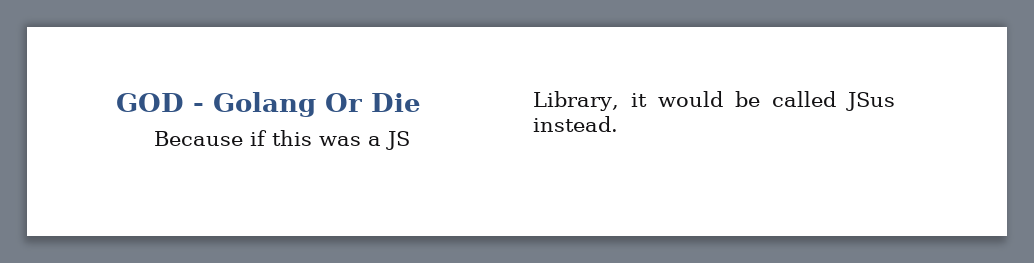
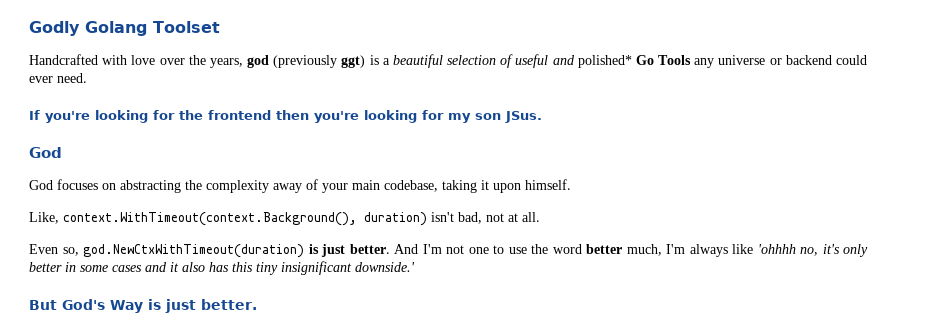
- GOD - Golang Or Die
- Because if this was a JS Library, it would be called JSus instead.
+ Godly Golang Toolset
+ Handcrafted with love over the years, god (previously ggt) is a beautiful selection of useful and polished* Go Tools any universe or backend could ever need.
+ If you're looking for the frontend then you're looking for my son JSus.
+ God
+ God focuses on abstracting the complexity away of your main codebase, taking it upon himself.
+ Like, context.WithTimeout(context.Background(), duration) isn't bad, not at all.
+ Even so, god.NewCtxWithTimeout(duration) is just better. And I'm not one to use the word better much, I'm always like 'ohhhh no, it's only better in some cases and it also has this tiny insignificant downside.'
+ But God's Way is just better.

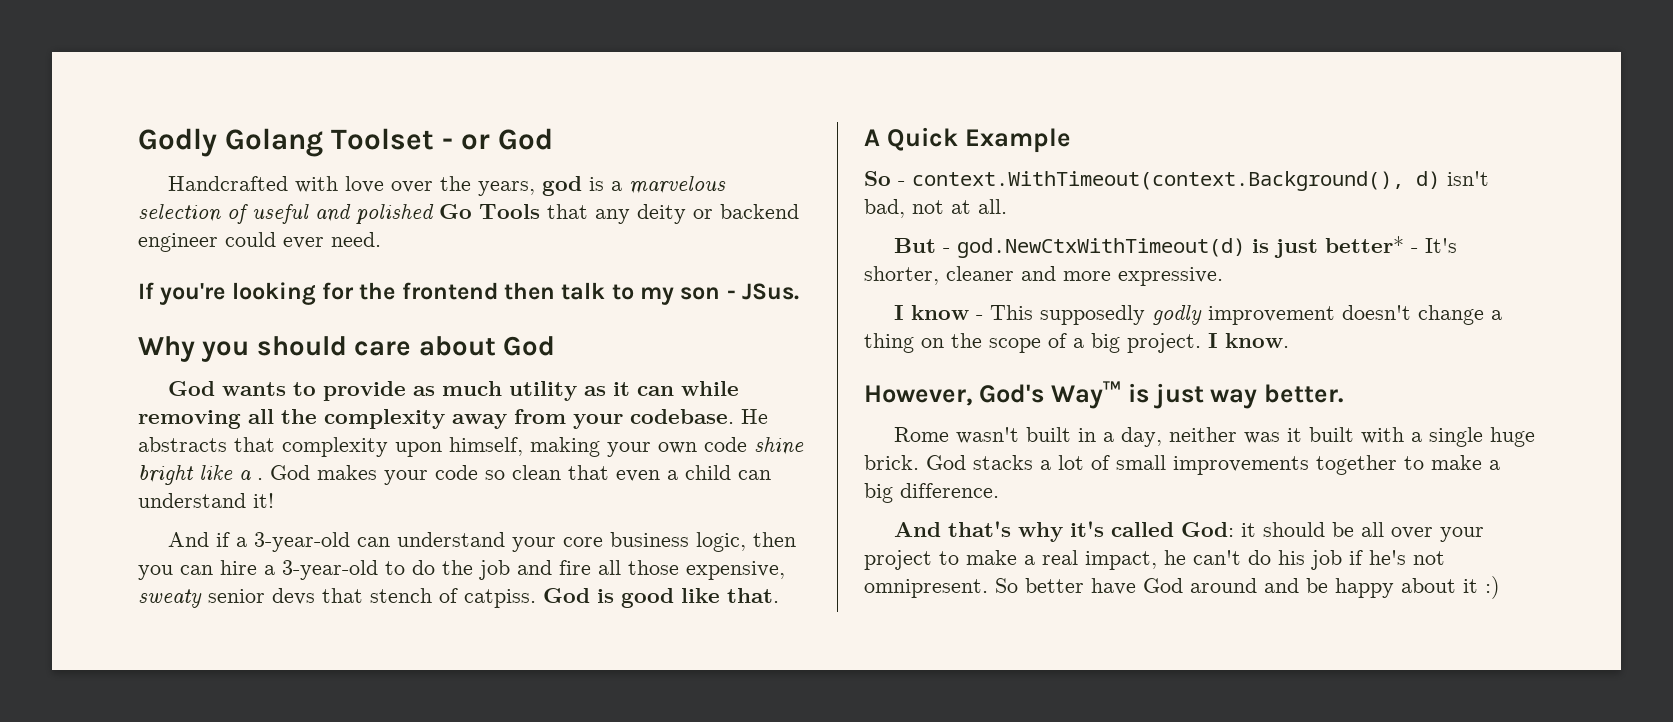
- Godly Golang Toolset
+ Godly Golang Toolset - or God
- Handcrafted with love over the years, god (previously ggt) is a beautiful selection of useful and polished* Go Tools any universe or backend could ever need.
+ Handcrafted with love over the years, god is a marvelous selection of useful and polished Go Tools that any deity or backend engineer could ever need.
- If you're looking for the frontend then you're looking for my son JSus.
- God
- God focuses on abstracting the complexity away of your main codebase, taking it upon himself.
- Like, context.WithTimeout(context.Background(), duration) isn't bad, not at all.
+ If you're looking for the frontend then talk to my son - JSus.
+ Why you should care about God
+ God wants to provide as much utility as it can while removing all the complexity away from your codebase. He abstracts that complexity upon himself, making your own code shine bright like a . God makes your code so clean that even a child can understand it!
+ And if a 3-year-old can understand your core business logic, then you can hire a 3-year-old to do the job and fire all those expensive, sweaty senior devs that stench of catpiss. God is good like that.
+ A Quick Example
+ So - context.WithTimeout(context.Background(), d) isn't bad, not at all.
- Even so, god.NewCtxWithTimeout(duration) is just better. And I'm not one to use the word better much, I'm always like 'ohhhh no, it's only better in some cases and it also has this tiny insignificant downside.'
- But God's Way is just better.
+ But - god.NewCtxWithTimeout(d) is just better* - It's shorter, cleaner and more expressive.
+ I know - This supposedly godly improvement doesn't change a thing on the scope of a big project. I know.
+ However, God's Way™ is just way better.
+ Rome wasn't built in a day, neither was it built with a single huge brick. God stacks a lot of small improvements together to make a big difference.
+ And that's why it's called God: it should be all over your project to make a real impact, he can't do his job if he's not omnipresent. So better have God around and be happy about it :)

